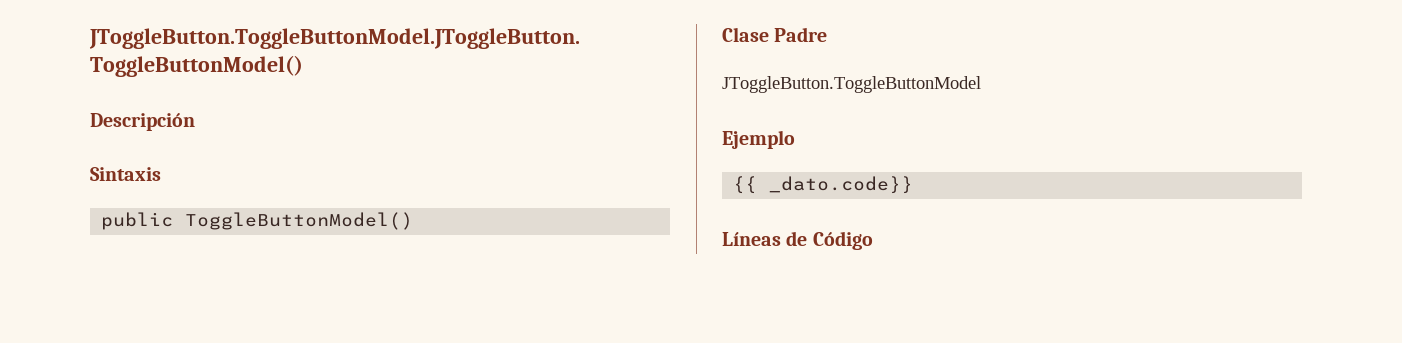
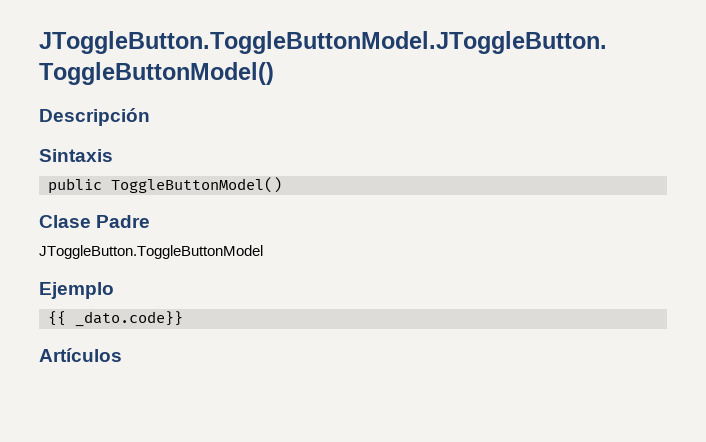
- Líneas de Código
+ Artículos

